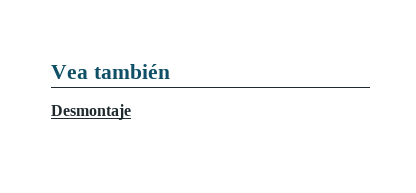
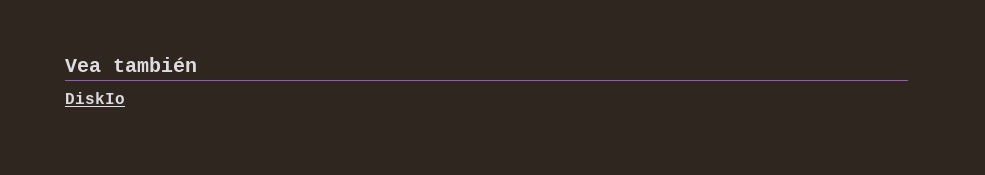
- Desmontaje
+ DiskIo

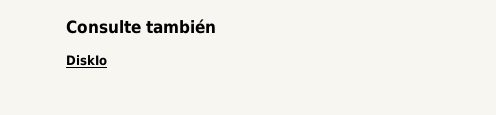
- Vea también
+ Consulte también

